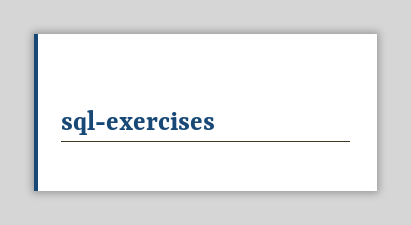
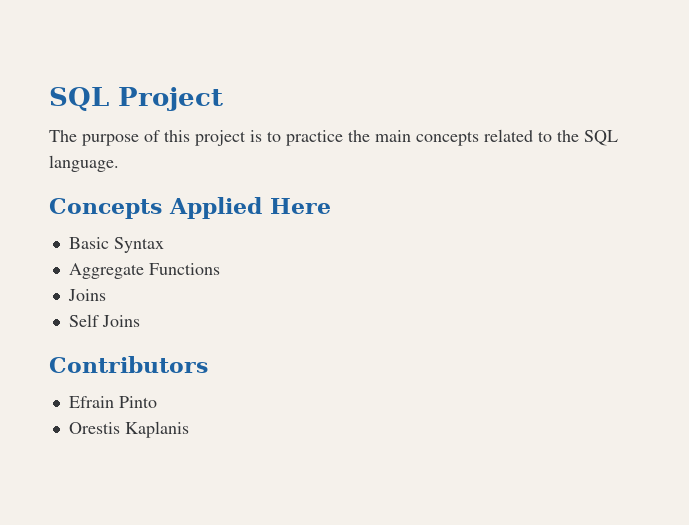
- sql-exercises
+ SQL Project
+ The purpose of this project is to practice the main concepts related to the SQL language.
+ Concepts Applied Here
+ Basic Syntax
+ Aggregate Functions
+ Joins
+ Self Joins
+ Contributors
+ Efrain Pinto
+ Orestis Kaplanis

